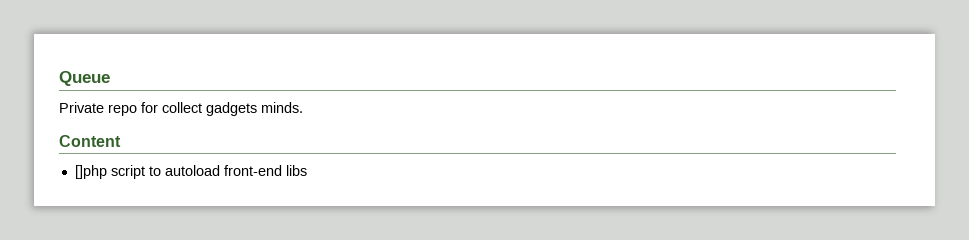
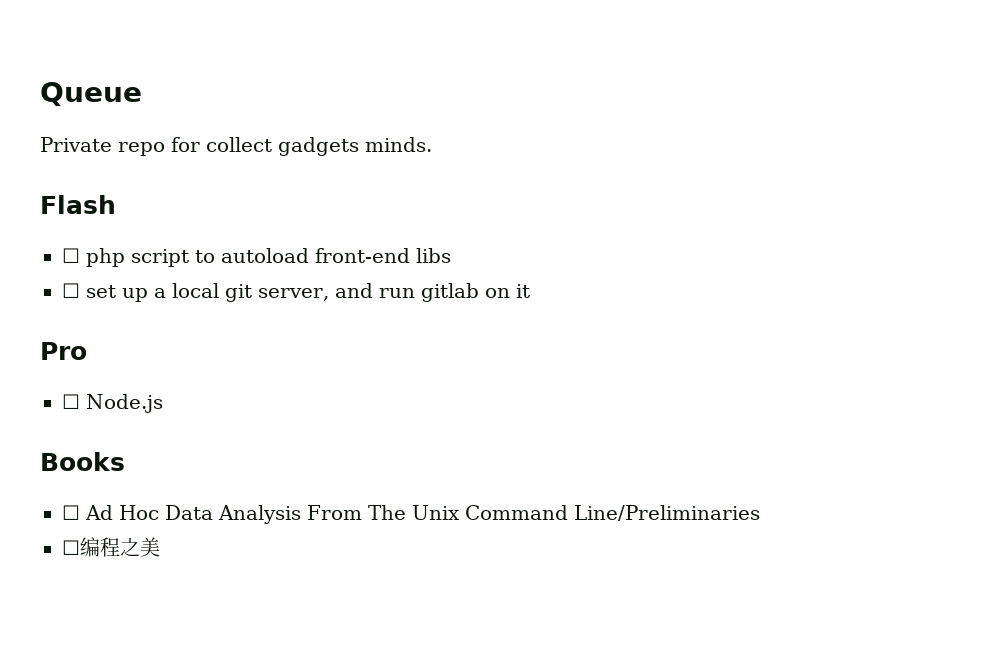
- Content
- []php script to autoload front-end libs
+ Flash
+ ☐ php script to autoload front-end libs
+ ☐ set up a local git server, and run gitlab on it
+ Pro
+ ☐ Node.js
+ Books
+ ☐ Ad Hoc Data Analysis From The Unix Command Line/Preliminaries
+ ☐编程之美

